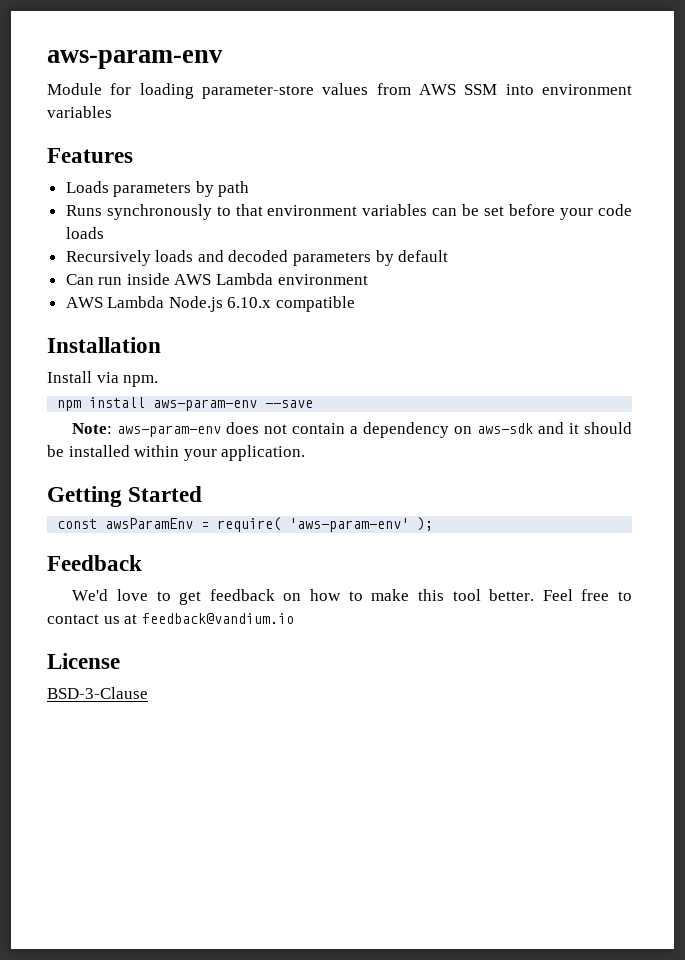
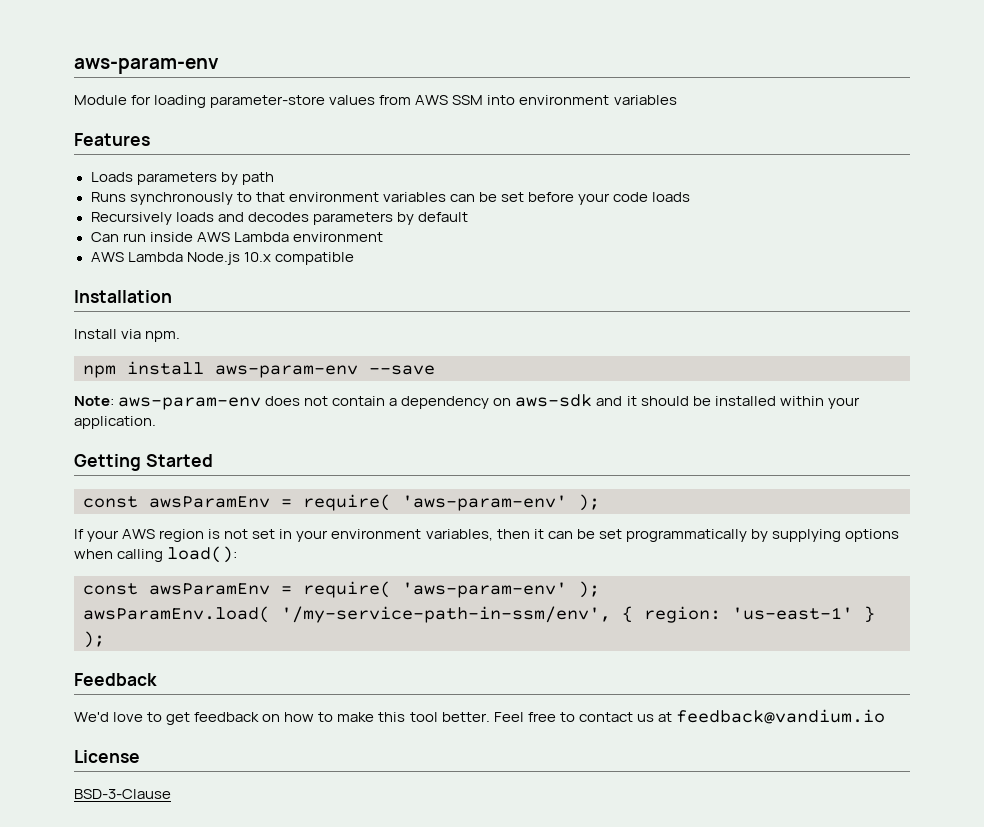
- Recursively loads and decoded parameters by default
+ Recursively loads and decodes parameters by default
- AWS Lambda Node.js 6.10.x compatible
+ AWS Lambda Node.js 10.x compatible
+ If your AWS region is not set in your environment variables, then it can be set programmatically by supplying options when calling load():
+ const awsParamEnv = require( 'aws-param-env' );
+ awsParamEnv.load( '/my-service-path-in-ssm/env', { region: 'us-east-1' } );

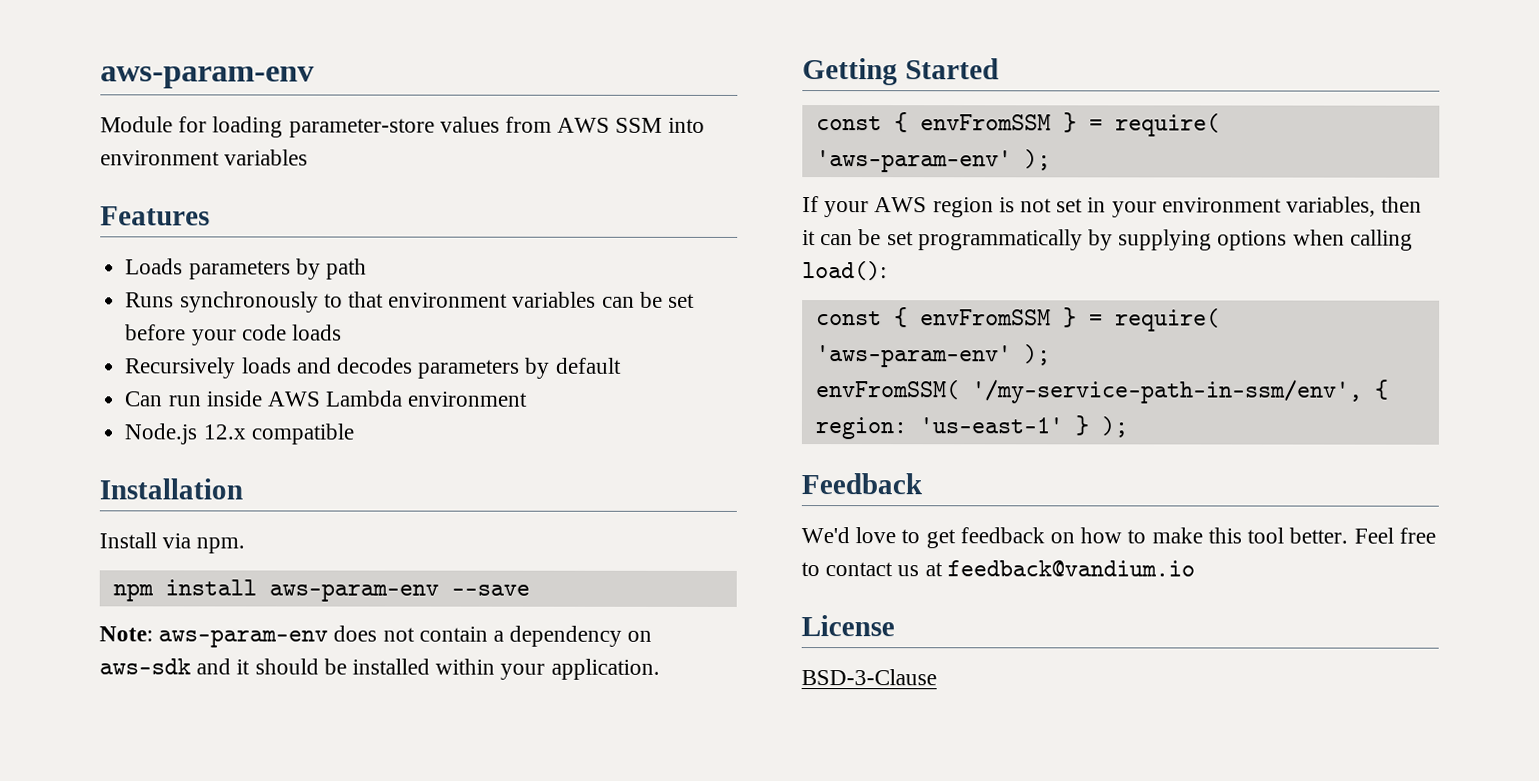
- AWS Lambda Node.js 10.x compatible
+ Node.js 12.x compatible
  Getting Started
- const awsParamEnv = require( 'aws-param-env' );
+ const { envFromSSM } = require( 'aws-param-env' );
  If your AWS region is not set in your environment variables, then it can be set programmatically by supplying options when calling load():
- const awsParamEnv = require( 'aws-param-env' );
- awsParamEnv.load( '/my-service-path-in-ssm/env', { region: 'us-east-1' } );
+ const { envFromSSM } = require( 'aws-param-env' );
+ envFromSSM( '/my-service-path-in-ssm/env', { region: 'us-east-1' } );

